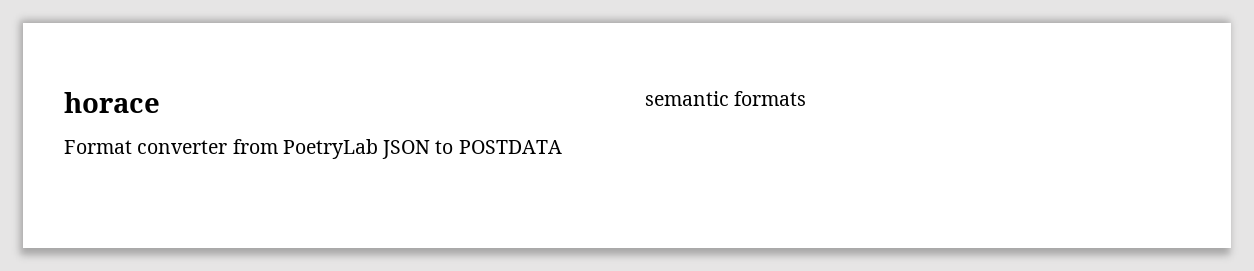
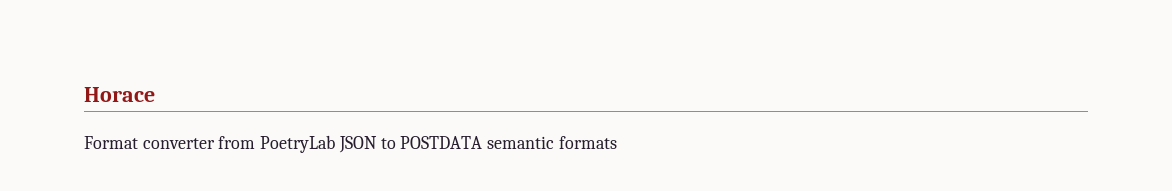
- horace
+ Horace

